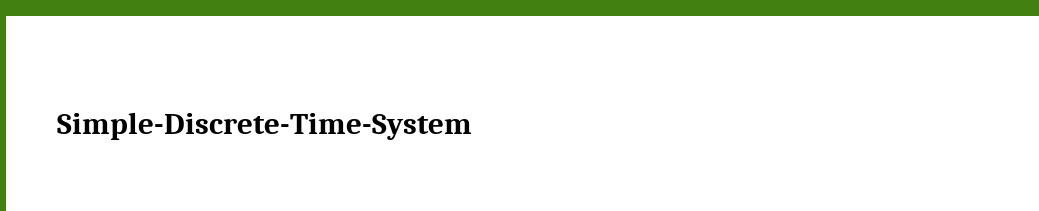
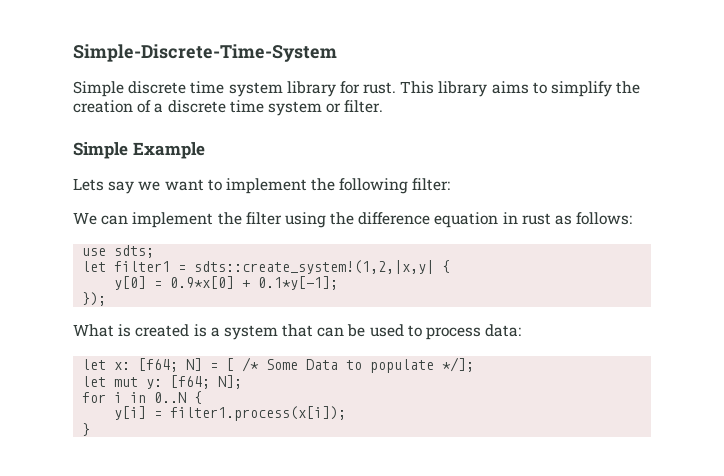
+ Simple discrete time system library for rust. This library aims to simplify the creation of a discrete time system or filter.
+ Simple Example
+ Lets say we want to implement the following filter:
+ We can implement the filter using the difference equation in rust as follows:
+ use sdts;
+ let filter1 = sdts::create_system!(1,2,|x,y| {
+ y[0] = 0.9*x[0] + 0.1*y[-1];
+ });
+ What is created is a system that can be used to process data:
+ let x: [f64; N] = [ /* Some Data to populate */];
+ let mut y: [f64; N];
+ for i in 0..N {
+ y[i] = filter1.process(x[i]);
+ }

